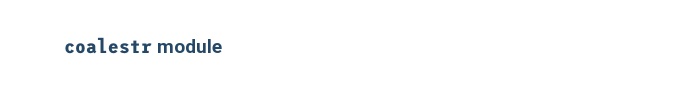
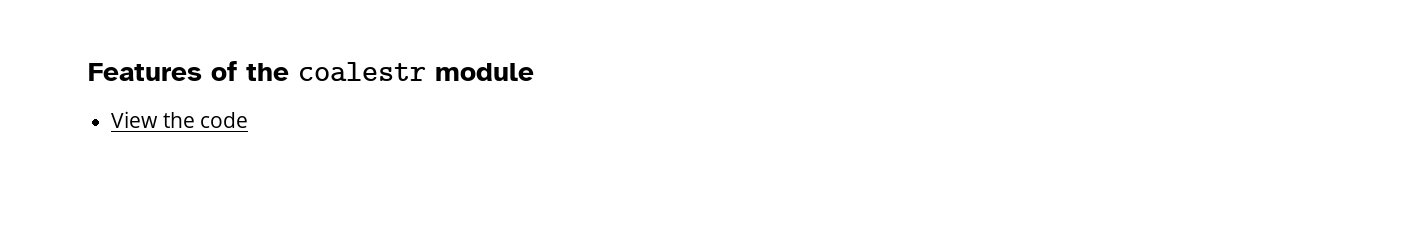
- coalestr module
+ Features of the coalestr module
+ View the code

